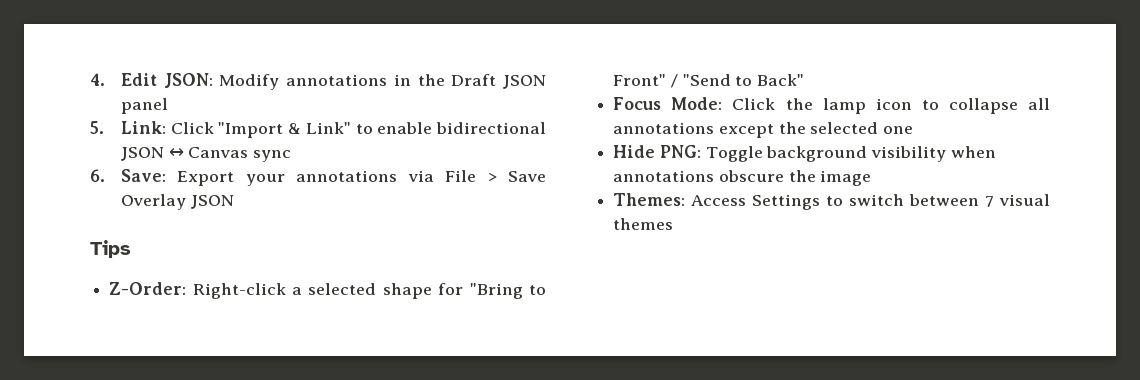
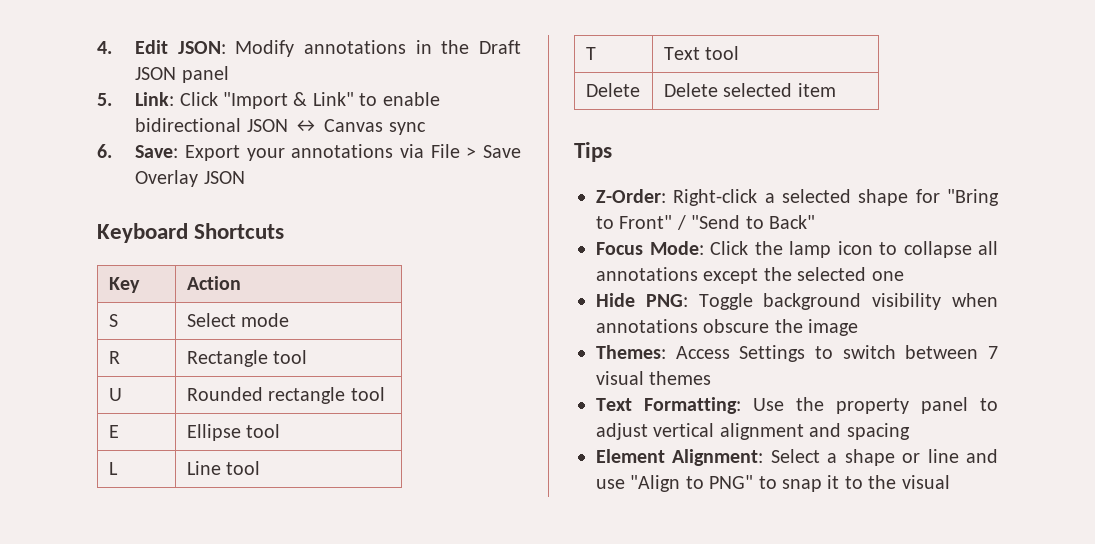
+ Keyboard Shortcuts
+ Key | Action
+ S | Select mode
+ R | Rectangle tool
+ U | Rounded rectangle tool
+ E | Ellipse tool
+ L | Line tool
+ T | Text tool
+ Delete | Delete selected item
+ Text Formatting: Use the property panel to adjust vertical alignment and spacing
+ Element Alignment: Select a shape or line and use "Align to PNG" to snap it to the visual

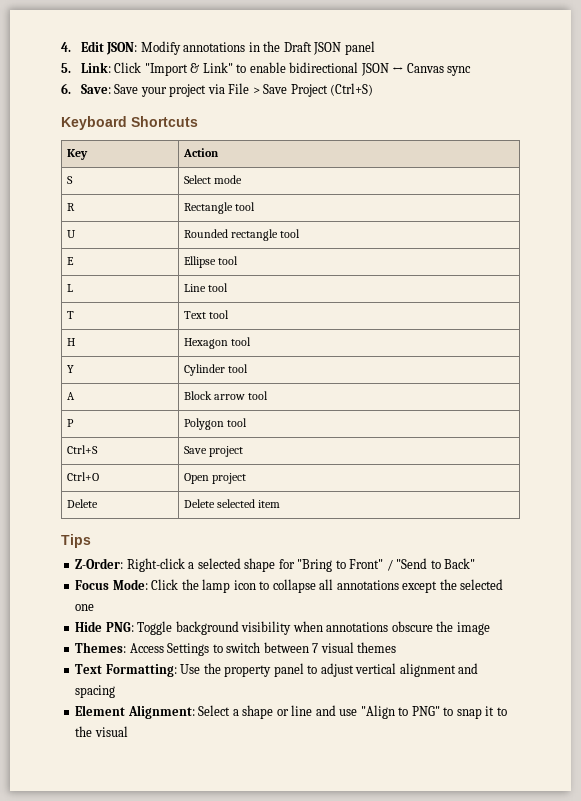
- 6. Save: Export your annotations via File > Save Overlay JSON
+ 6. Save: Save your project via File > Save Project (Ctrl+S)
+ H | Hexagon tool
+ Y | Cylinder tool
+ A | Block arrow tool
+ P | Polygon tool
+ Ctrl+S | Save project
+ Ctrl+O | Open project

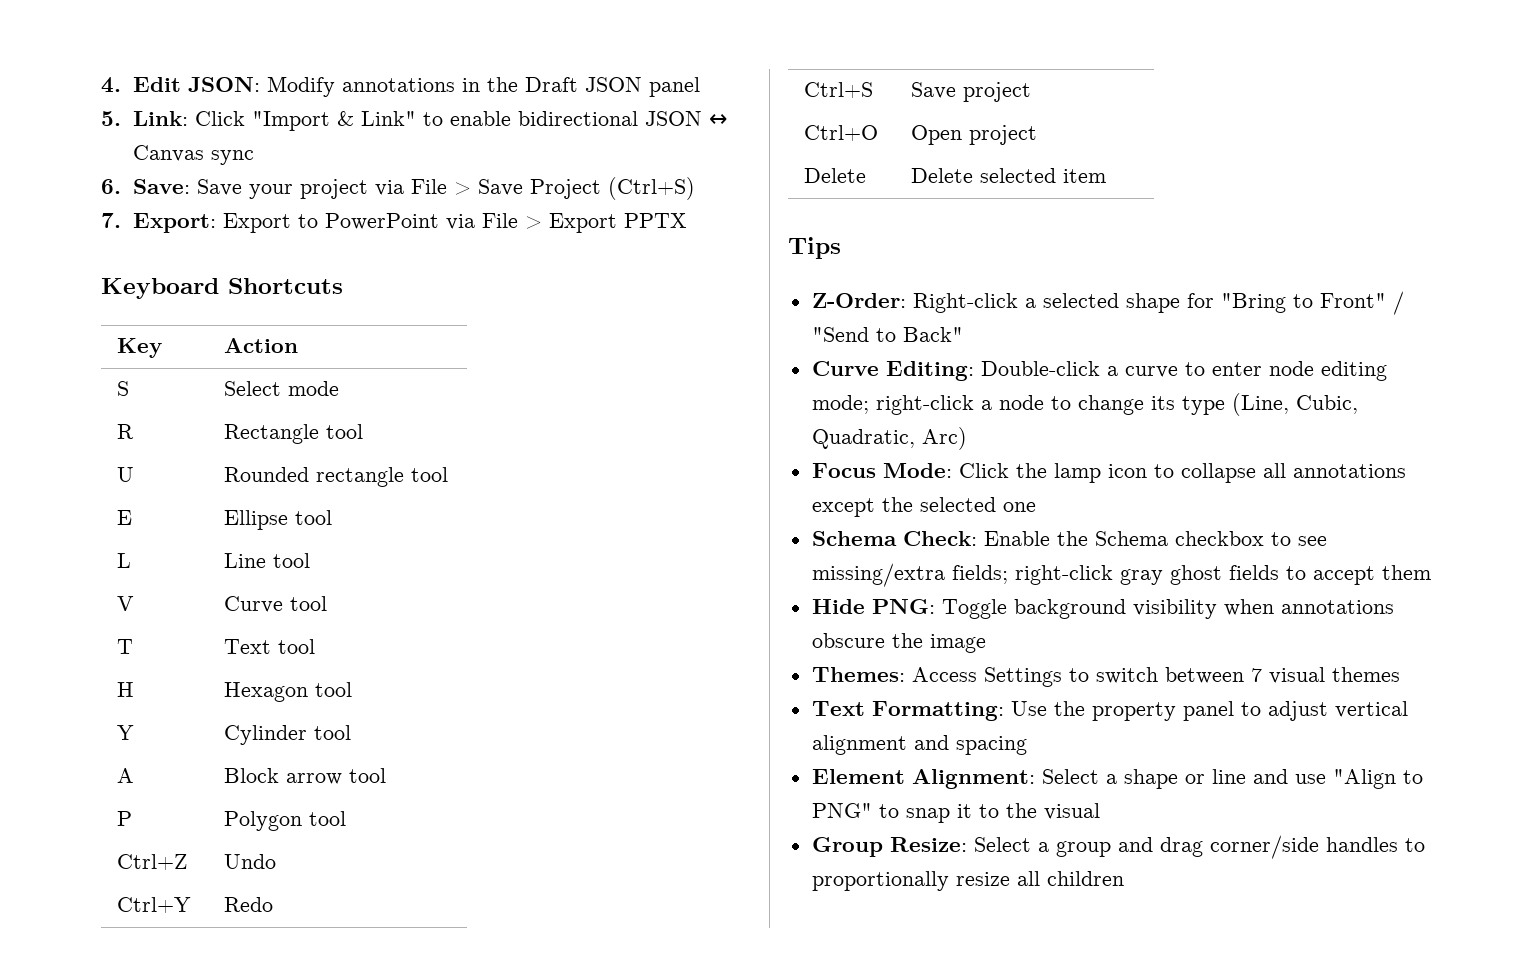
+ 7. Export: Export to PowerPoint via File > Export PPTX
+ V | Curve tool
+ Ctrl+Z | Undo
+ Ctrl+Y | Redo
+ Curve Editing: Double-click a curve to enter node editing mode; right-click a node to change its type (Line, Cubic, Quadratic, Arc)
+ Schema Check: Enable the Schema checkbox to see missing/extra fields; right-click gray ghost fields to accept them
+ Group Resize: Select a group and drag corner/side handles to proportionally resize all children

